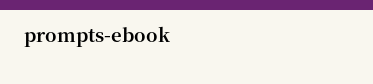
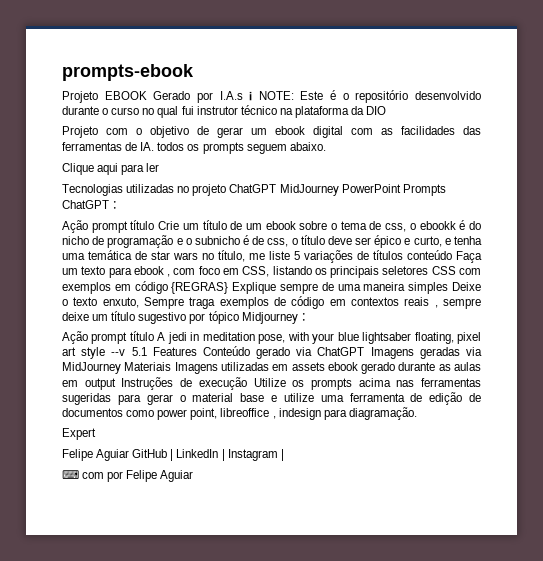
+ Projeto EBOOK Gerado por I.A.s ℹ NOTE: Este é o repositório desenvolvido durante o curso no qual fui instrutor técnico na plataforma da DIO
+ Projeto com o objetivo de gerar um ebook digital com as facilidades das ferramentas de IA. todos os prompts seguem abaixo.
+ Clique aqui para ler
+ Tecnologias utilizadas no projeto ChatGPT MidJourney PowerPoint Prompts ChatGPT：
+ Ação prompt título Crie um título de um ebook sobre o tema de css, o ebookk é do nicho de programação e o subnicho é de css, o título deve ser épico e curto, e tenha uma temática de star wars no título, me liste 5 variações de títulos conteúdo Faça um texto para ebook , com foco em CSS, listando os principais seletores CSS com exemplos em código {REGRAS} Explique sempre de uma maneira simples Deixe o texto enxuto, Sempre traga exemplos de código em contextos reais , sempre deixe um título sugestivo por tópico Midjourney：
+ Ação prompt título A jedi in meditation pose, with your blue lightsaber floating, pixel art style --v 5.1 Features Conteúdo gerado via ChatGPT Imagens geradas via MidJourney Materiais Imagens utilizadas em assets ebook gerado durante as aulas em output Instruções de execução Utilize os prompts acima nas ferramentas sugeridas para gerar o material base e utilize uma ferramenta de edição de documentos como power point, libreoffice , indesign para diagramação.
+ Expert
+ Felipe Aguiar GitHub | LinkedIn | Instagram |
+ ⌨ com por Felipe Aguiar

